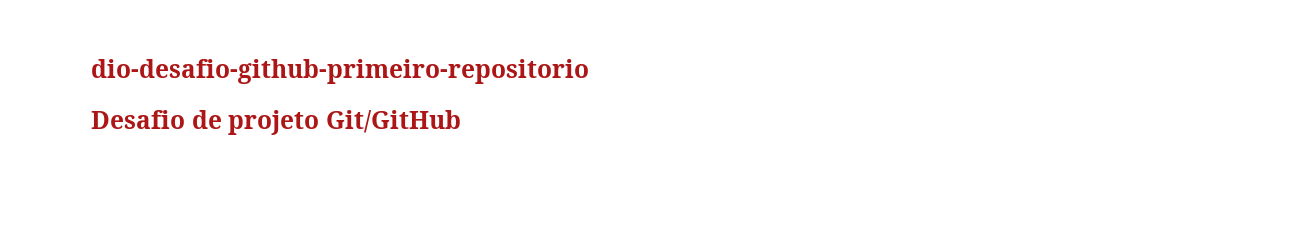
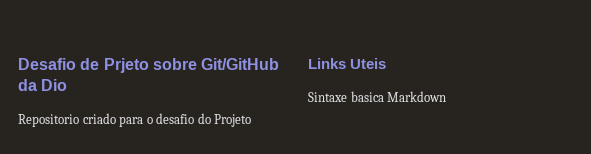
- dio-desafio-github-primeiro-repositorio
- Desafio de projeto Git/GitHub
+ Desafio de Prjeto sobre Git/GitHub da Dio
+ Repositorio criado para o desafio do Projeto
+ Links Uteis
+ Sintaxe basica Markdown

